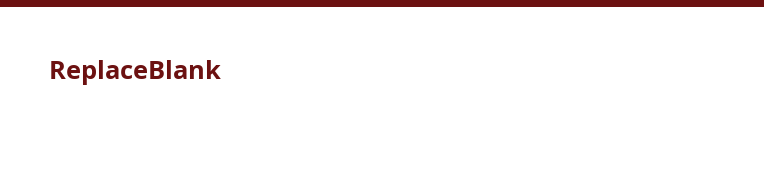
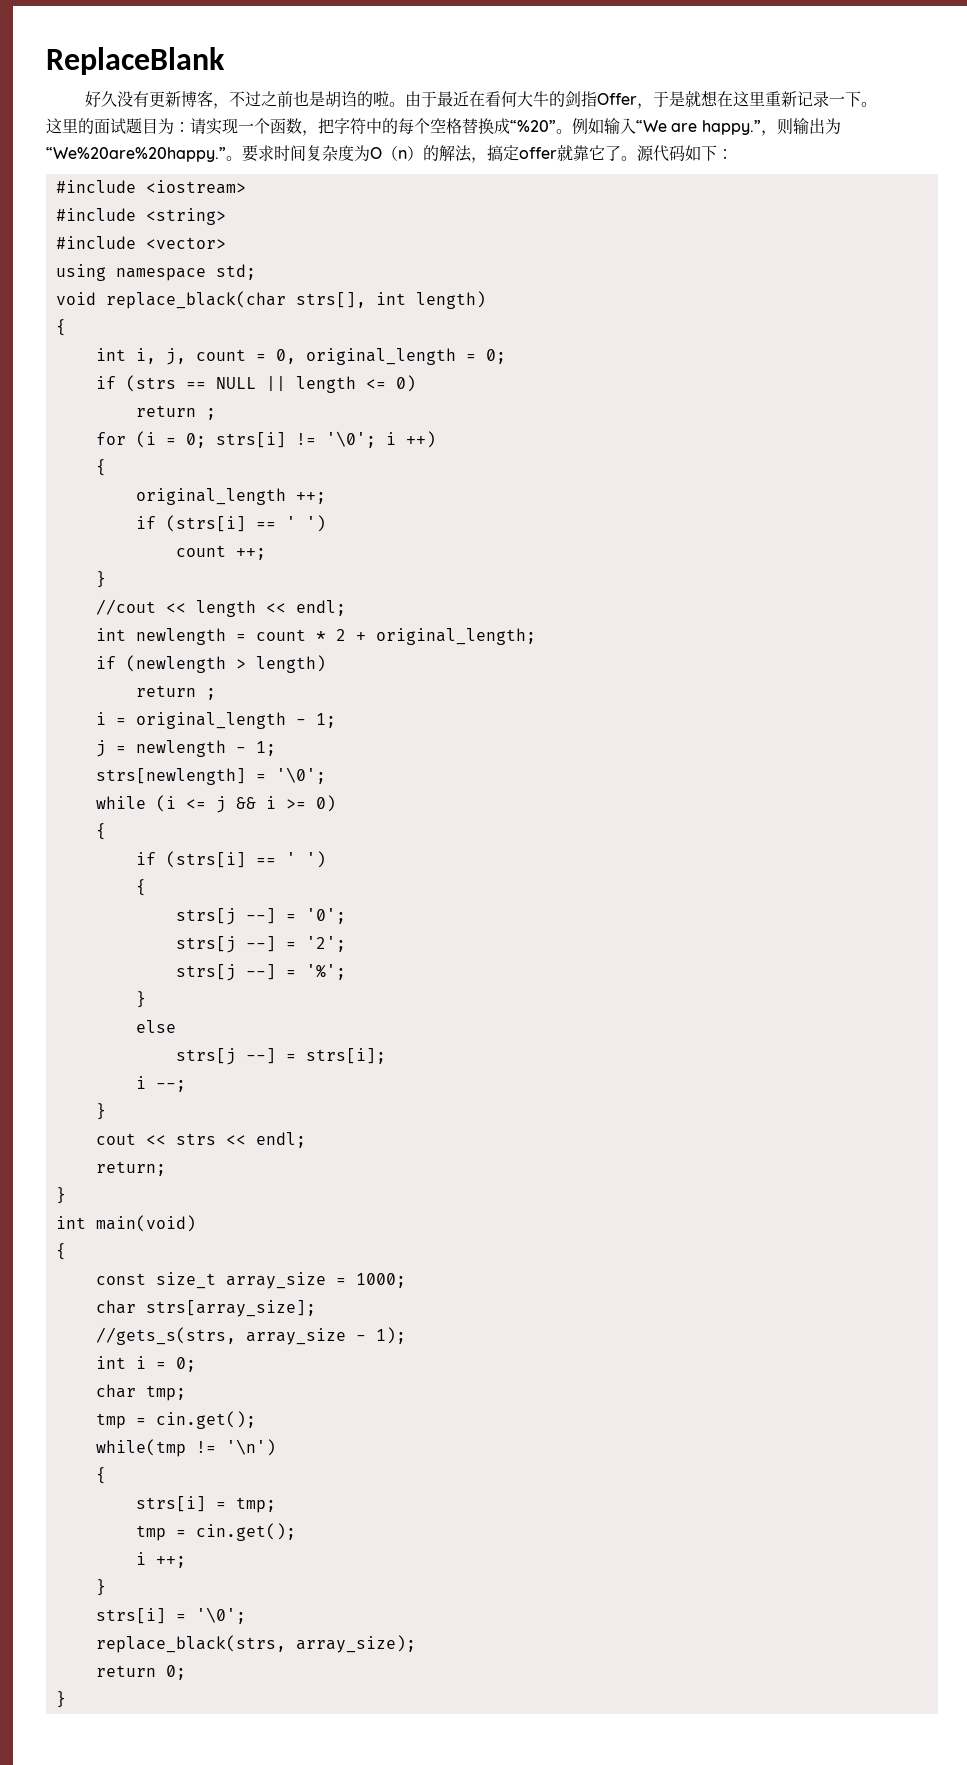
+ 好久没有更新博客，不过之前也是胡诌的啦。由于最近在看何大牛的剑指Offer，于是就想在这里重新记录一下。
+ 这里的面试题目为：请实现一个函数，把字符中的每个空格替换成“%20”。例如输入“We are happy.”，则输出为“We%20are%20happy.”。要求时间复杂度为O（n）的解法，搞定offer就靠它了。源代码如下：
+ #include <iostream>
+ #include <string>
+ #include <vector>
+ using namespace std;
+ void replace_black(char strs[], int length)
+ {
+ int i, j, count = 0, original_length = 0;
+ if (strs == NULL || length <= 0)
+ return ;
+ for (i = 0; strs[i] != '\0'; i ++)
+ {
+ original_length ++;
+ if (strs[i] == ' ')
+ count ++;
+ }
+ //cout << length << endl;
+ int newlength = count * 2 + original_length;
+ if (newlength > length)
+ return ;
+ i = original_length - 1;
+ j = newlength - 1;
+ strs[newlength] = '\0';
+ while (i <= j && i >= 0)
+ {
+ if (strs[i] == ' ')
+ {
+ strs[j --] = '0';
+ strs[j --] = '2';
+ strs[j --] = '%';
+ }
+ else
+ strs[j --] = strs[i];
+ i --;
+ }
+ cout << strs << endl;
+ return;
+ }
+ int main(void)
+ {
+ const size_t array_size = 1000;
+ char strs[array_size];
+ //gets_s(strs, array_size - 1);
+ int i = 0;
+ char tmp;
+ tmp = cin.get();
+ while(tmp != '\n')
+ {
+ strs[i] = tmp;
+ tmp = cin.get();
+ i ++;
+ }
+ strs[i] = '\0';
+ replace_black(strs, array_size);
+ return 0;
+ }

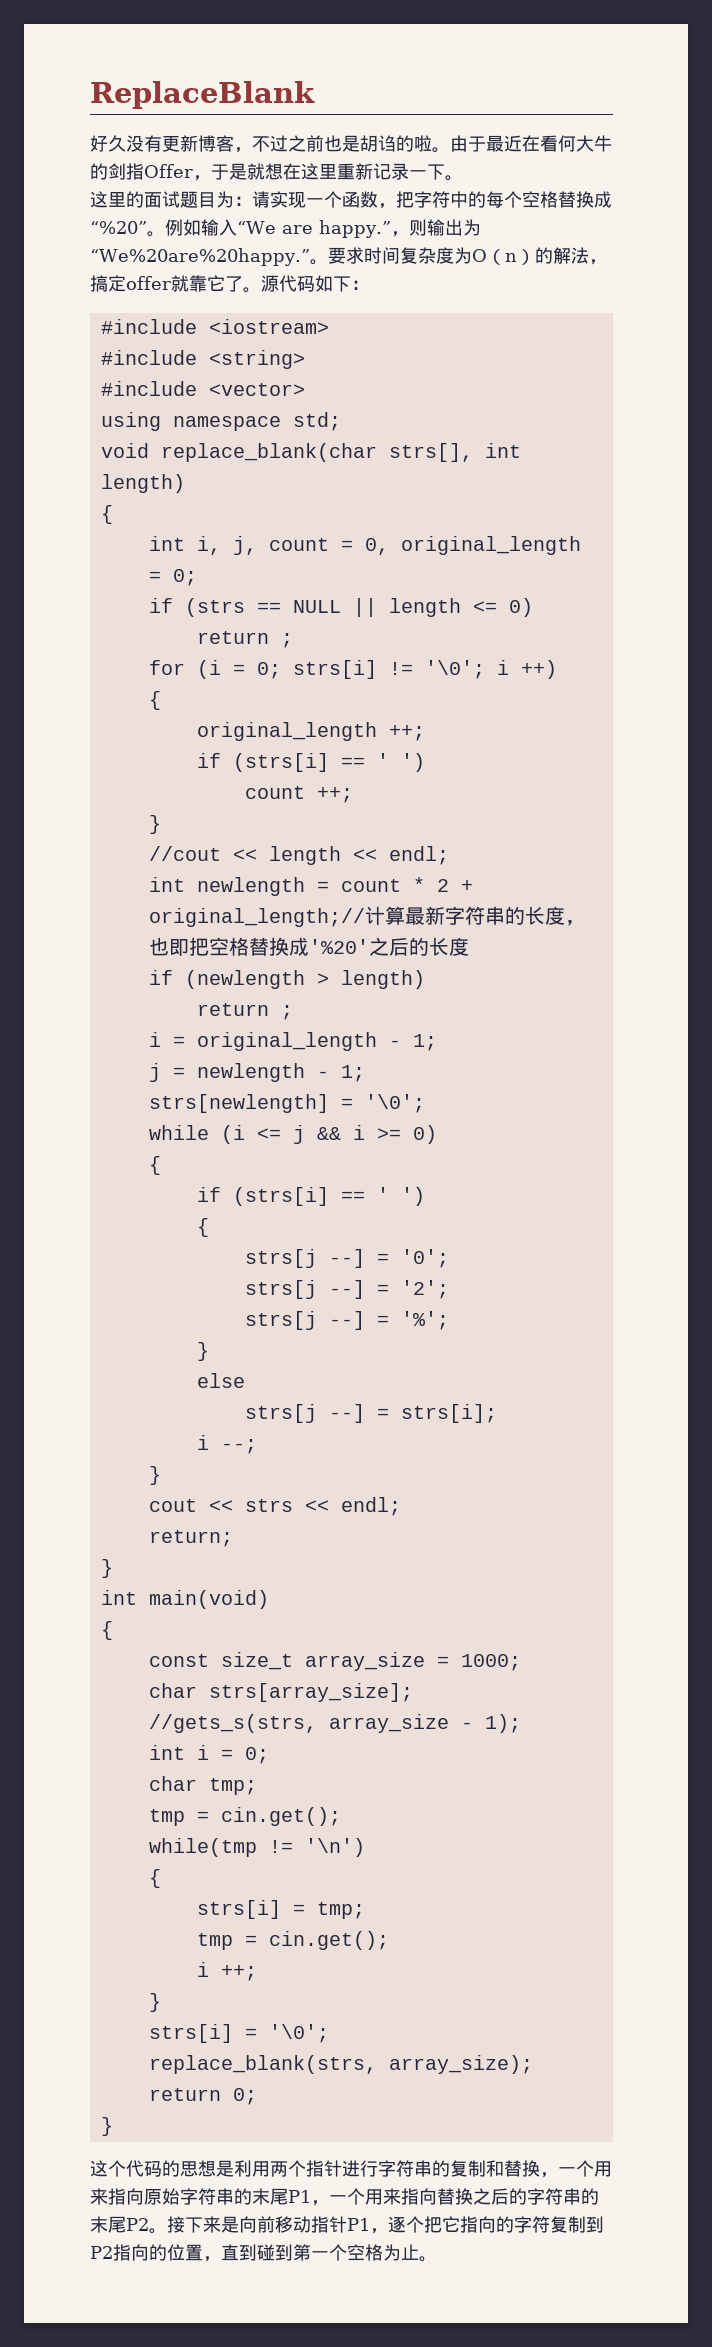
- void replace_black(char strs[], int length)
+ void replace_blank(char strs[], int length)
- int newlength = count * 2 + original_length;
+ int newlength = count * 2 + original_length;//计算最新字符串的长度，也即把空格替换成'%20'之后的长度
- replace_black(strs, array_size);
+ replace_blank(strs, array_size);
+ 这个代码的思想是利用两个指针进行字符串的复制和替换，一个用来指向原始字符串的末尾P1，一个用来指向替换之后的字符串的末尾P2。接下来是向前移动指针P1，逐个把它指向的字符复制到P2指向的位置，直到碰到第一个空格为止。

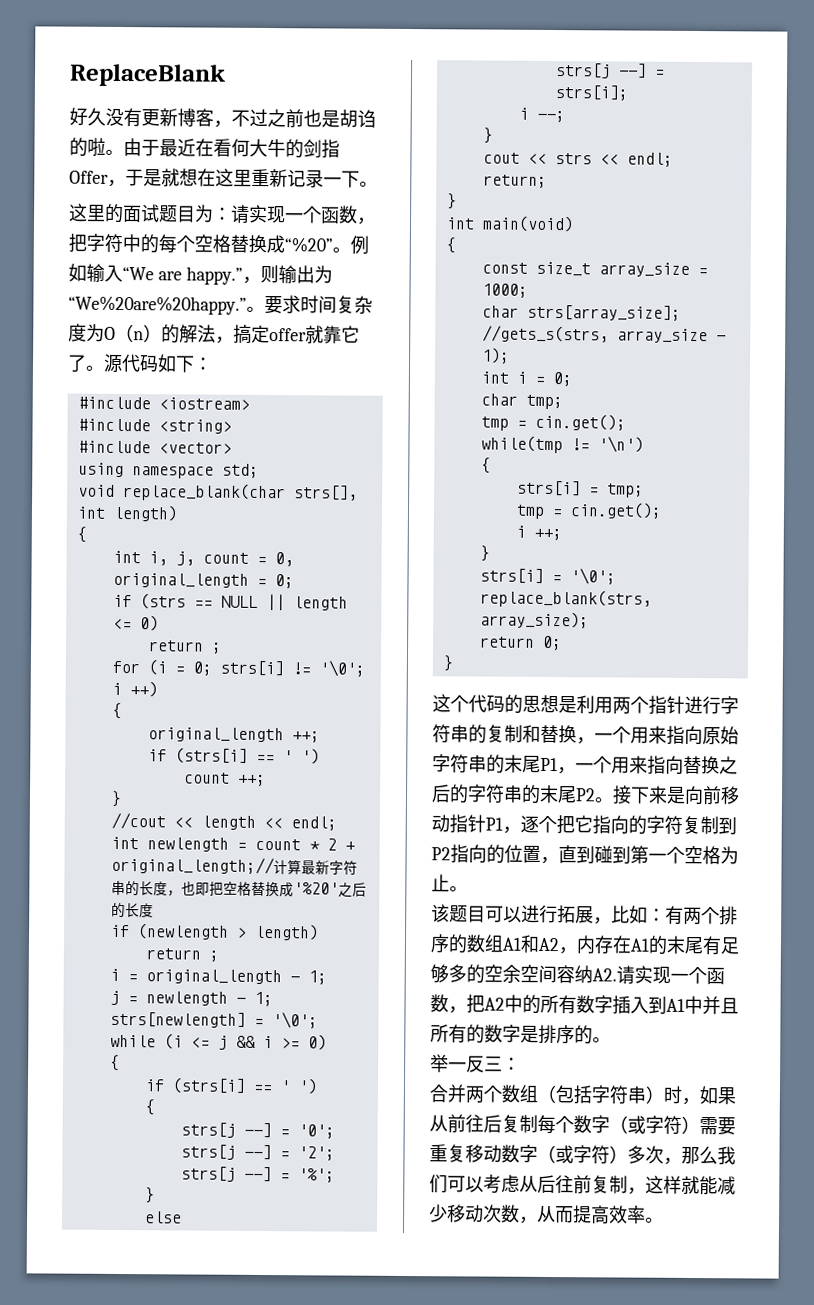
+ 该题目可以进行拓展，比如：有两个排序的数组A1和A2，内存在A1的末尾有足够多的空余空间容纳A2.请实现一个函数，把A2中的所有数字插入到A1中并且所有的数字是排序的。
+ 举一反三：
+ 合并两个数组（包括字符串）时，如果从前往后复制每个数字（或字符）需要重复移动数字（或字符）多次，那么我们可以考虑从后往前复制，这样就能减少移动次数，从而提高效率。

